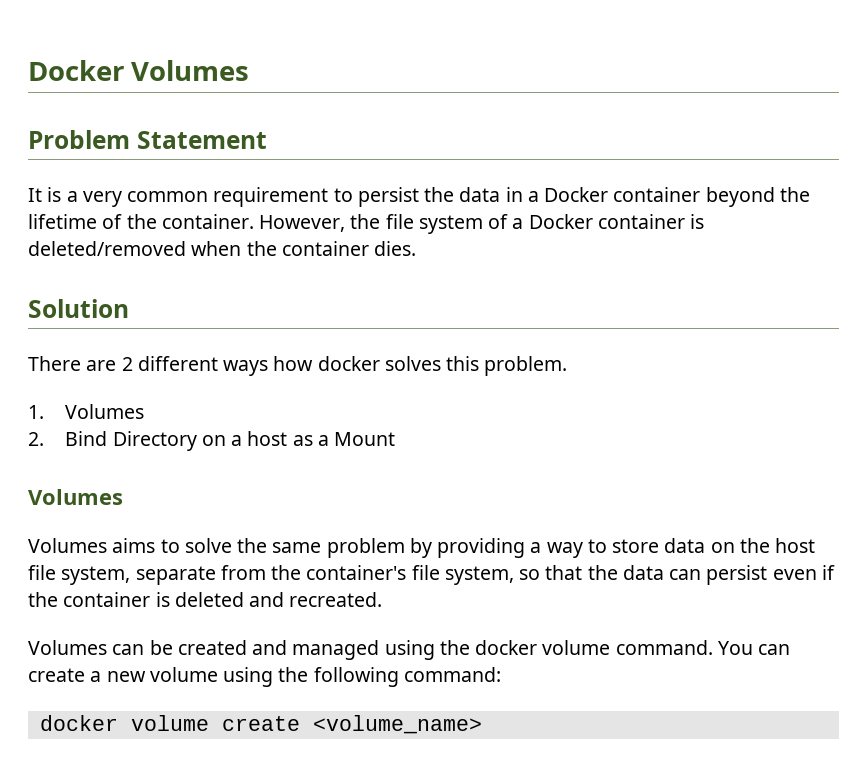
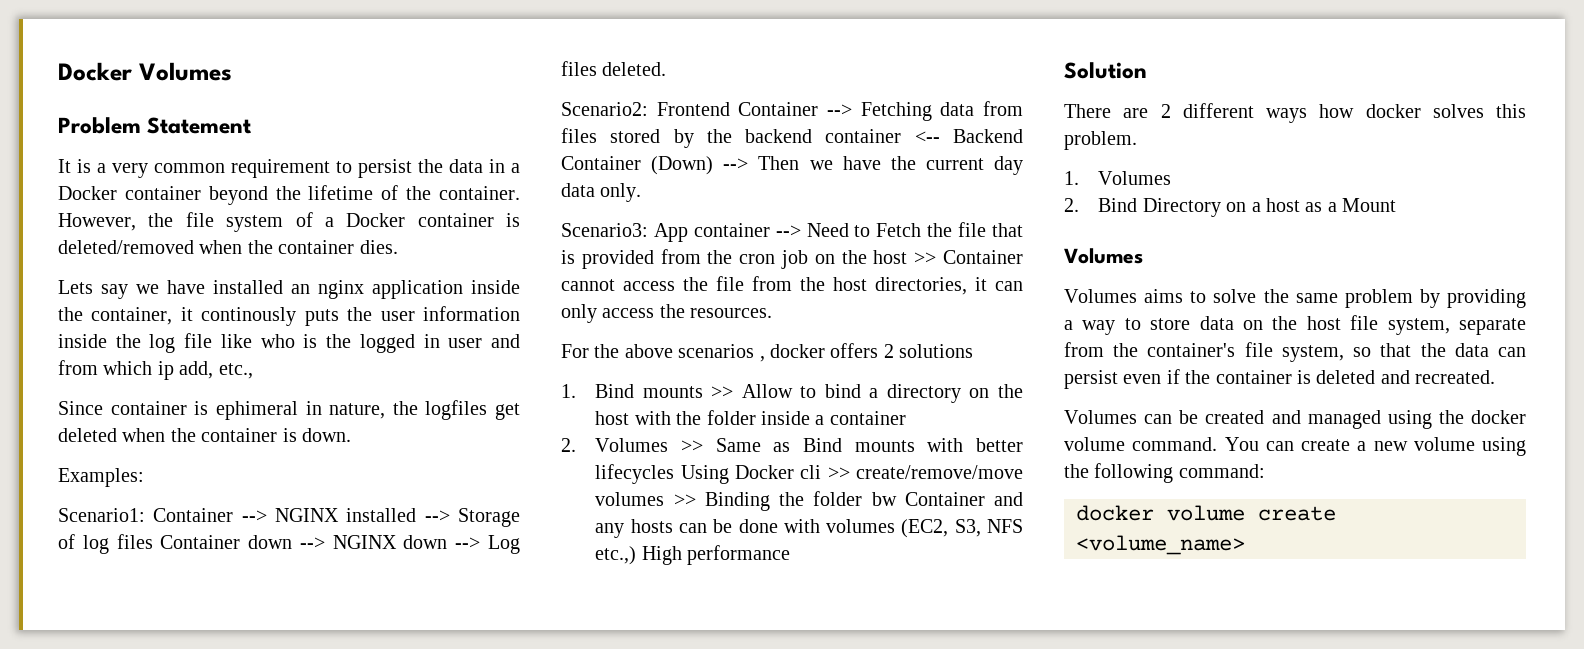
+ Lets say we have installed an nginx application inside the container, it continously puts the user information inside the log file like who is the logged in user and from which ip add, etc.,
+ Since container is ephimeral in nature, the logfiles get deleted when the container is down.
+ Examples:
+ Scenario1: Container --> NGINX installed --> Storage of log files Container down --> NGINX down --> Log files deleted.
+ Scenario2: Frontend Container --> Fetching data from files stored by the backend container <-- Backend Container (Down) --> Then we have the current day data only.
+ Scenario3: App container --> Need to Fetch the file that is provided from the cron job on the host >> Container cannot access the file from the host directories, it can only access the resources.
+ For the above scenarios , docker offers 2 solutions
+ 1. Bind mounts >> Allow to bind a directory on the host with the folder inside a container
+ 2. Volumes >> Same as Bind mounts with better lifecycles Using Docker cli >> create/remove/move volumes >> Binding the folder bw Container and any hosts can be done with volumes (EC2, S3, NFS etc.,) High performance

